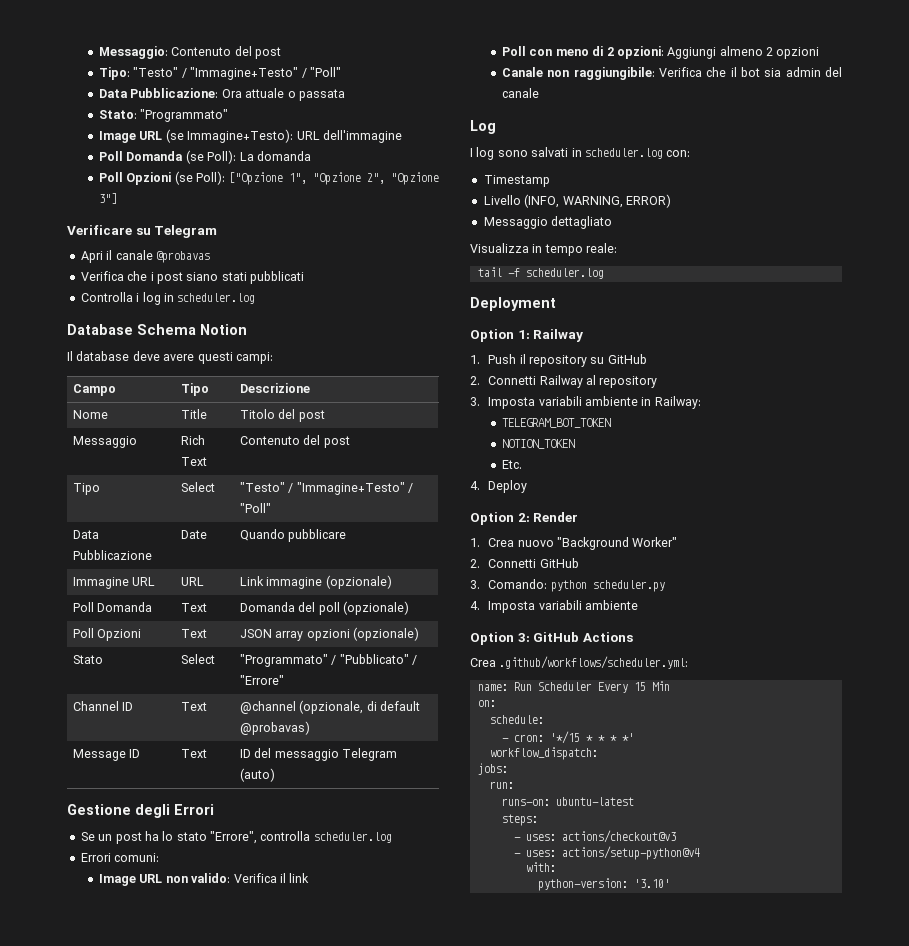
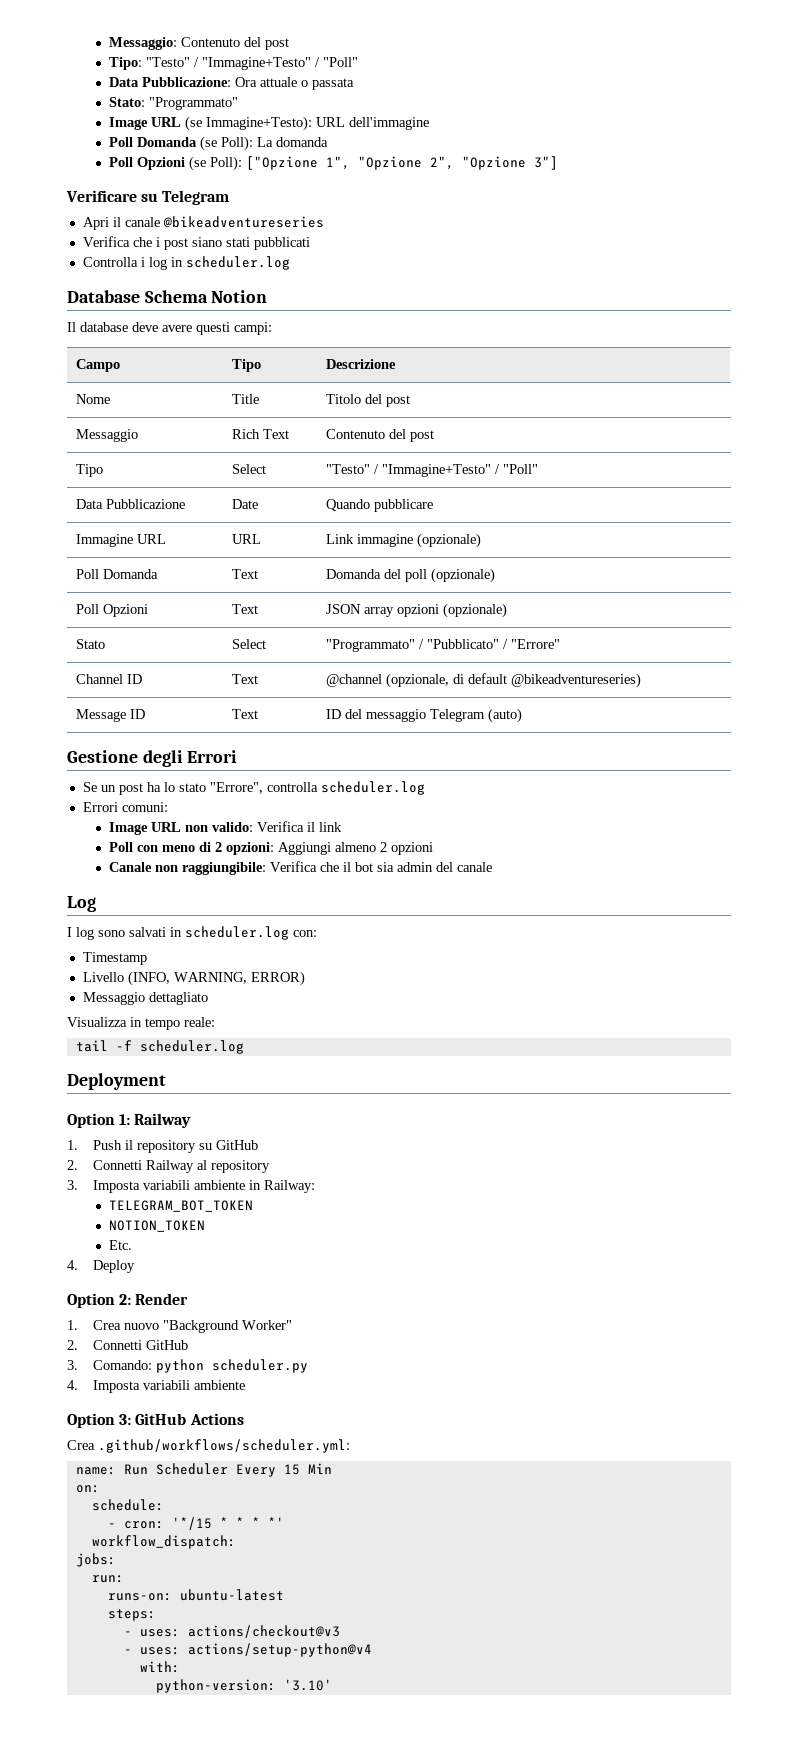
- Apri il canale @probavas
+ Apri il canale @bikeadventureseries
- Channel ID | Text | @channel (opzionale, di default @probavas)
+ Channel ID | Text | @channel (opzionale, di default @bikeadventureseries)

